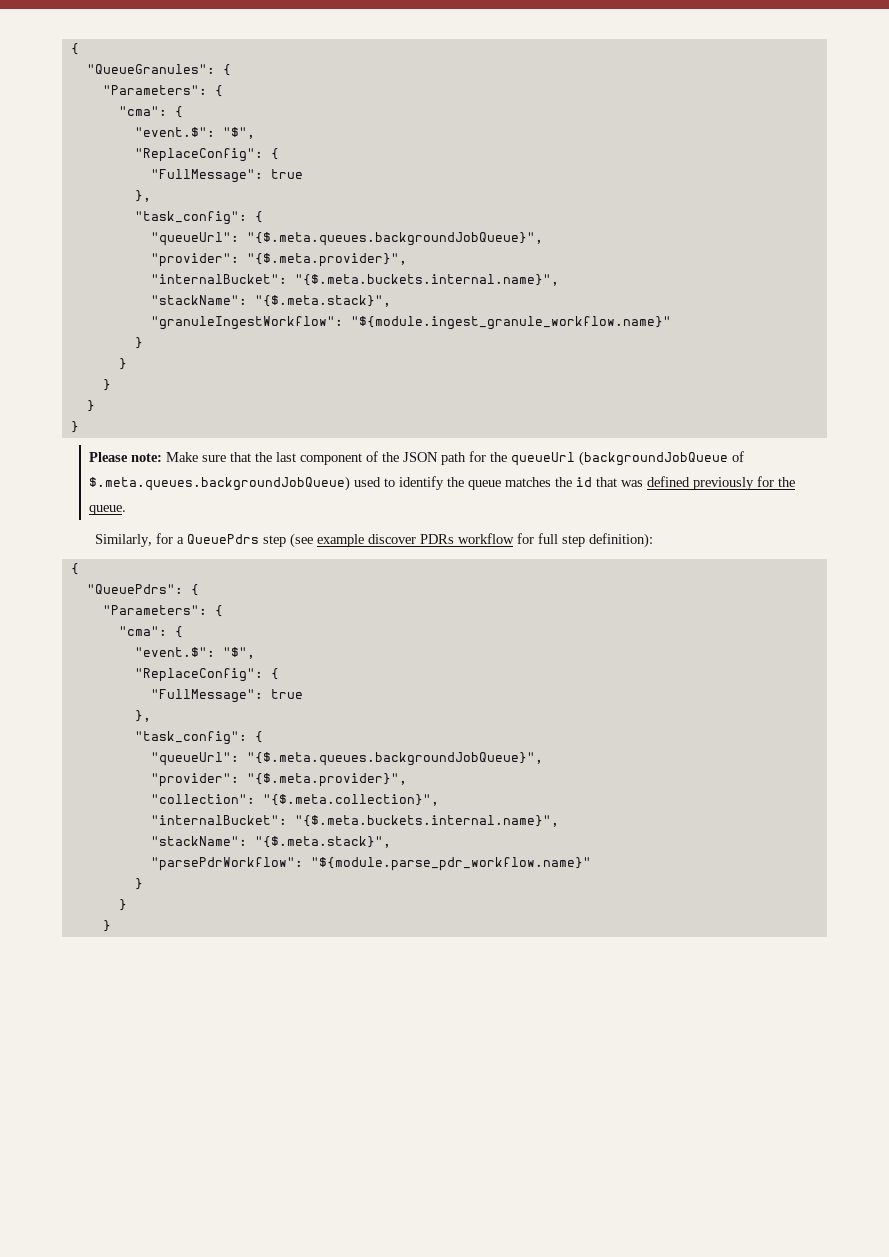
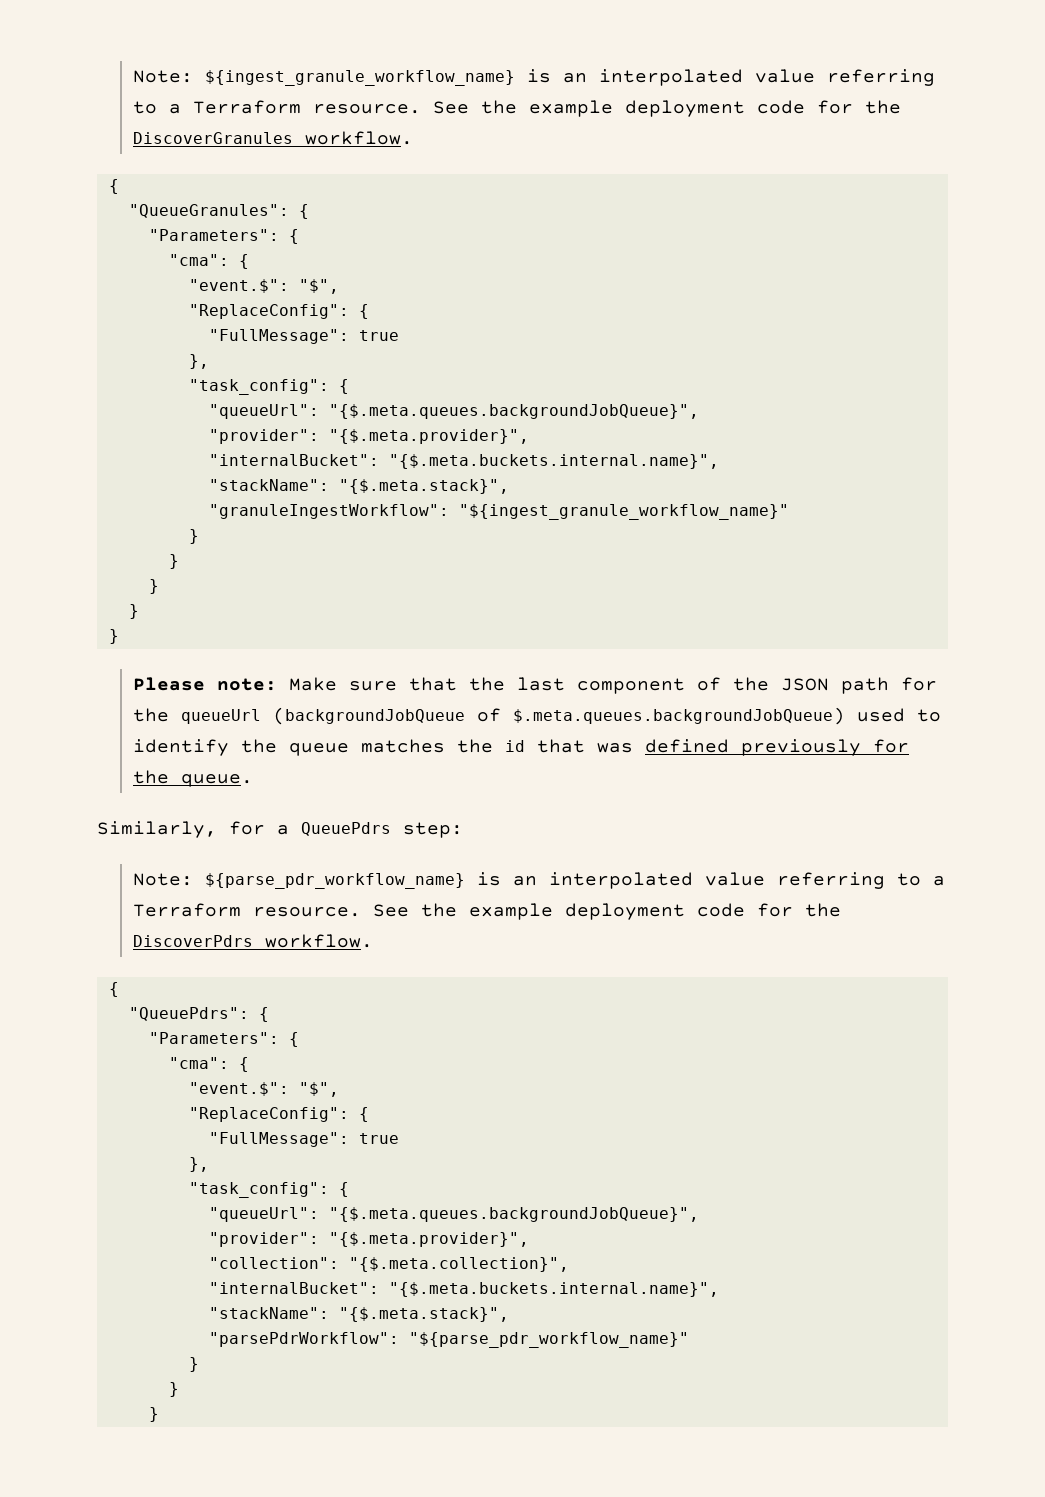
+ Note: ${ingest_granule_workflow_name} is an interpolated value referring to a Terraform resource. See the example deployment code for the DiscoverGranules workflow.
- "granuleIngestWorkflow": "${module.ingest_granule_workflow.name}"
+ "granuleIngestWorkflow": "${ingest_granule_workflow_name}"
- Similarly, for a QueuePdrs step (see example discover PDRs workflow for full step definition):
+ Similarly, for a QueuePdrs step:
+ Note: ${parse_pdr_workflow_name} is an interpolated value referring to a Terraform resource. See the example deployment code for the DiscoverPdrs workflow.
- "parsePdrWorkflow": "${module.parse_pdr_workflow.name}"
+ "parsePdrWorkflow": "${parse_pdr_workflow_name}"

